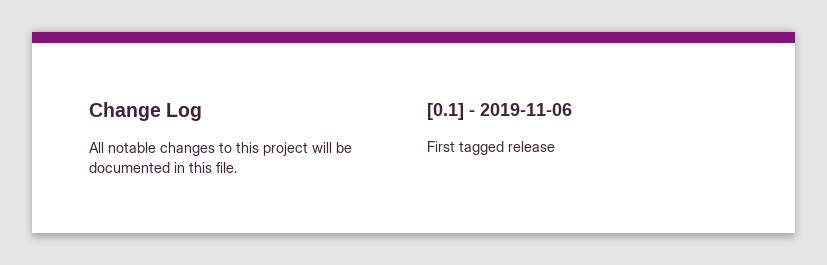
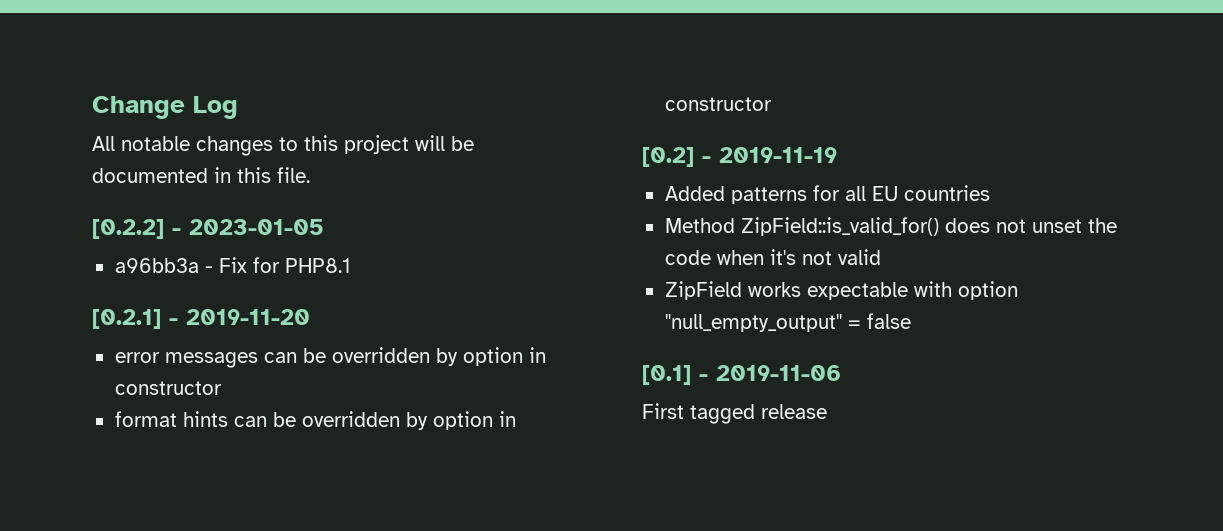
+ [0.2.2] - 2023-01-05
+ a96bb3a - Fix for PHP8.1
+ [0.2.1] - 2019-11-20
+ error messages can be overridden by option in constructor
+ format hints can be overridden by option in constructor
+ [0.2] - 2019-11-19
+ Added patterns for all EU countries
+ Method ZipField::is_valid_for() does not unset the code when it's not valid
+ ZipField works expectable with option "null_empty_output" = false

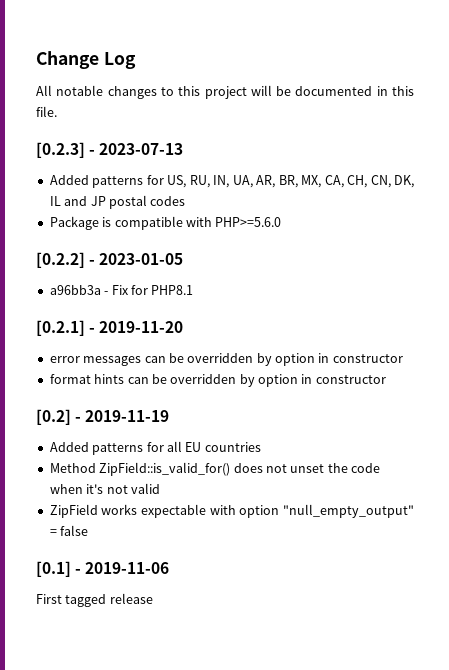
+ [0.2.3] - 2023-07-13
+ Added patterns for US, RU, IN, UA, AR, BR, MX, CA, CH, CN, DK, IL and JP postal codes
+ Package is compatible with PHP>=5.6.0

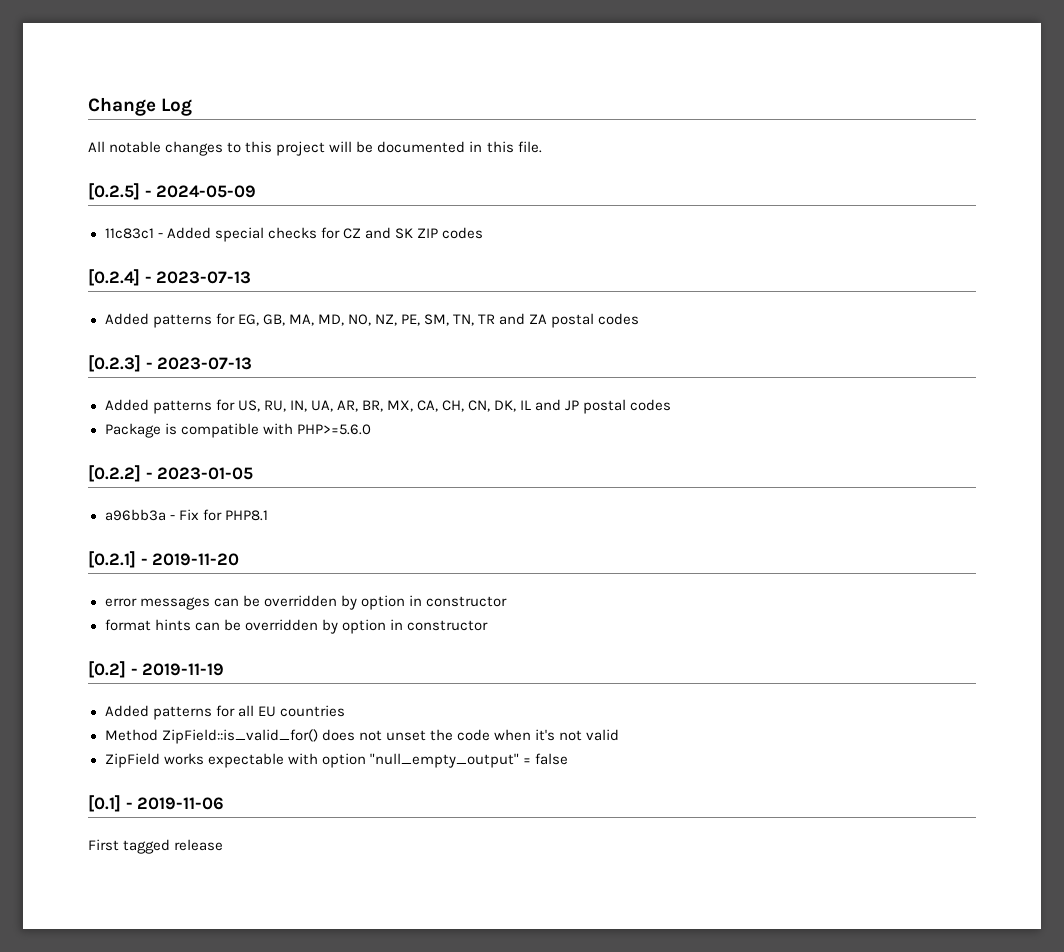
+ [0.2.5] - 2024-05-09
+ 11c83c1 - Added special checks for CZ and SK ZIP codes
+ [0.2.4] - 2023-07-13
+ Added patterns for EG, GB, MA, MD, NO, NZ, PE, SM, TN, TR and ZA postal codes

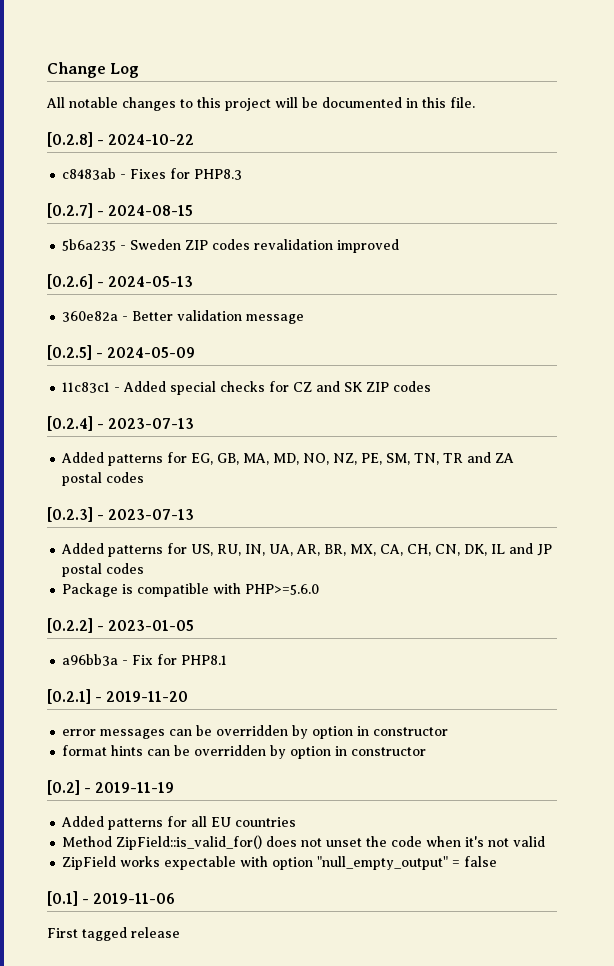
+ [0.2.8] - 2024-10-22
+ c8483ab - Fixes for PHP8.3
+ [0.2.7] - 2024-08-15
+ 5b6a235 - Sweden ZIP codes revalidation improved
+ [0.2.6] - 2024-05-13
+ 360e82a - Better validation message

